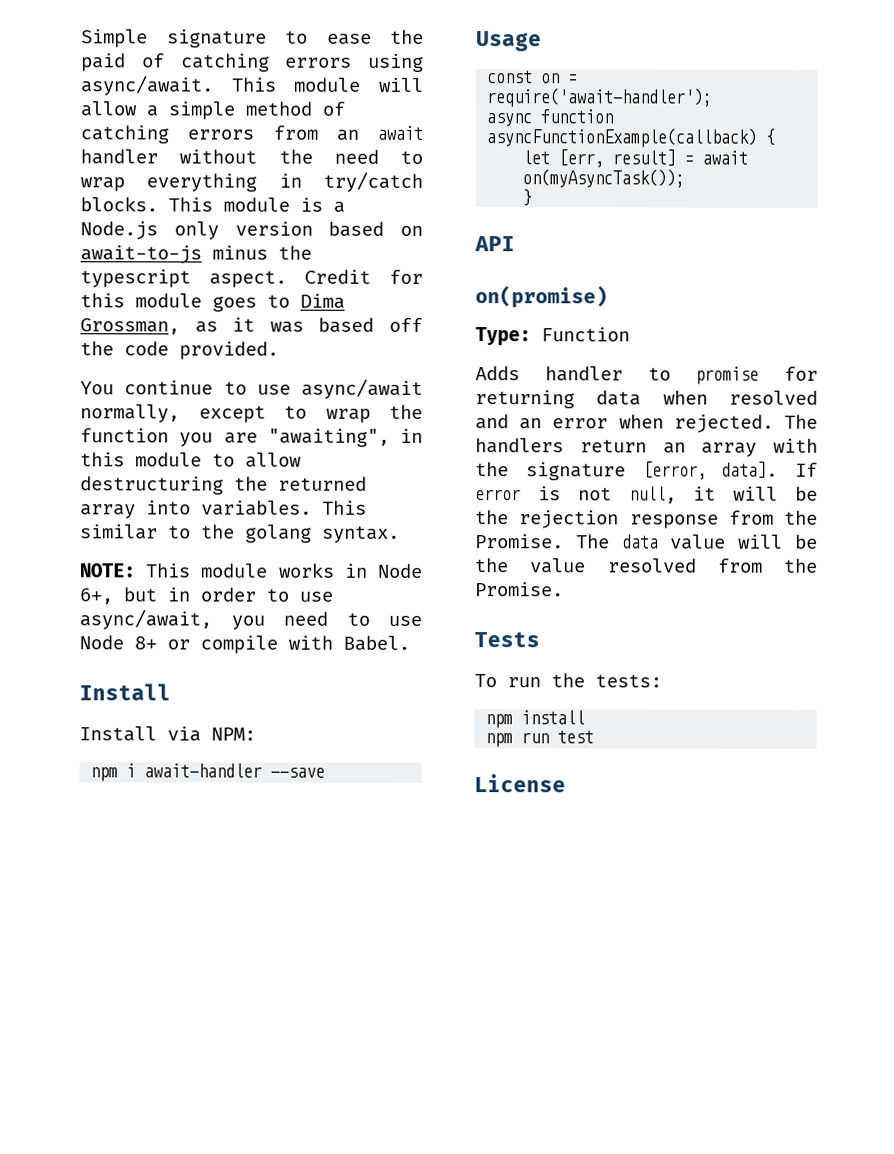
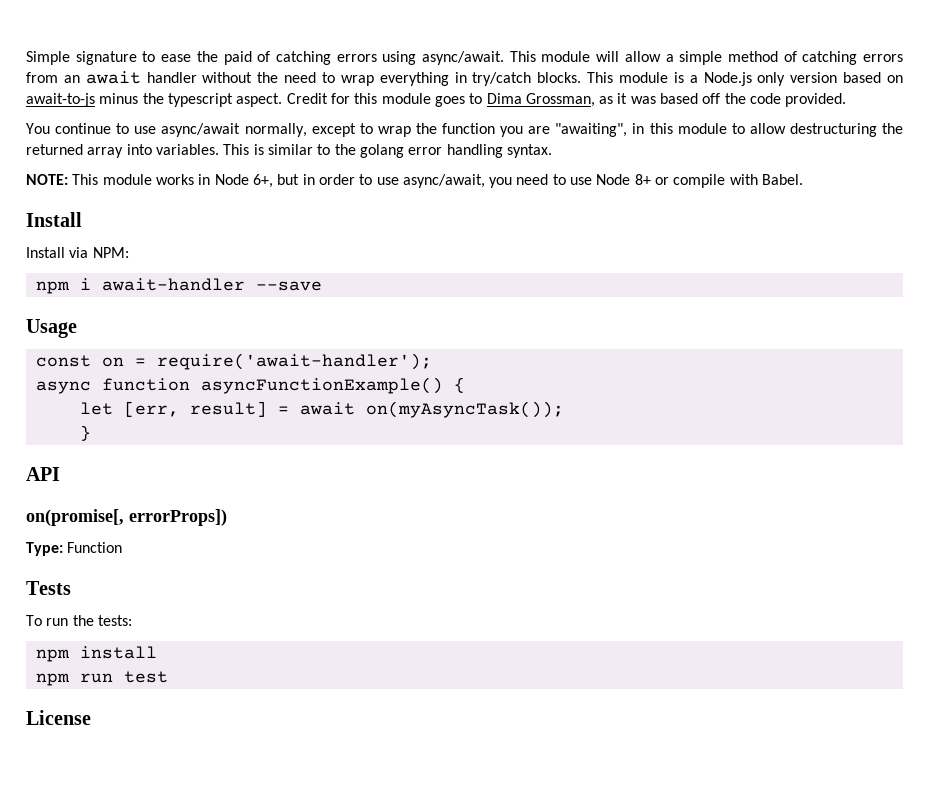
- This similar to the golang syntax.
+ This is similar to the golang error handling syntax.
- async function asyncFunctionExample(callback) {
+ async function asyncFunctionExample() {
- on(promise)
+ on(promise[, errorProps])
- Adds handler to promise for returning data when resolved and an error when rejected. The handlers return an array with the signature [error, data]. If error is not null, it will be the rejection response from the Promise. The data value will be the value resolved from the Promise.

